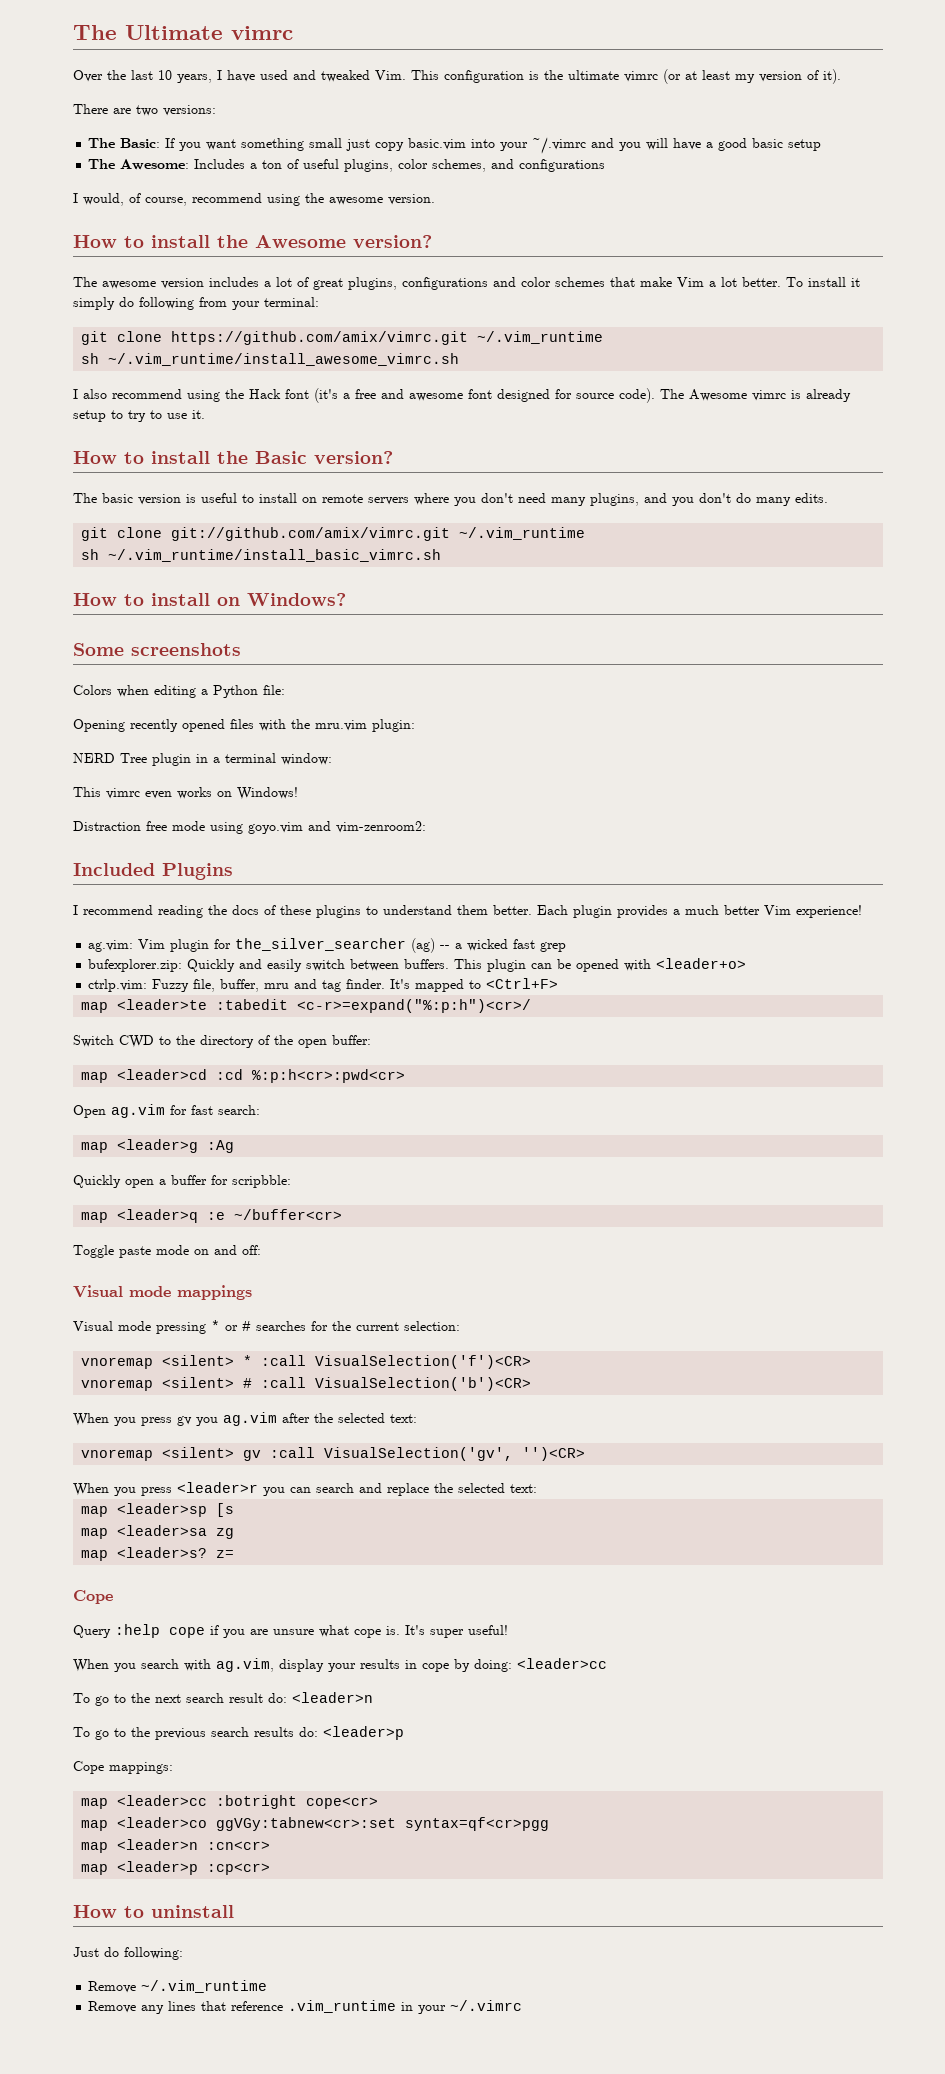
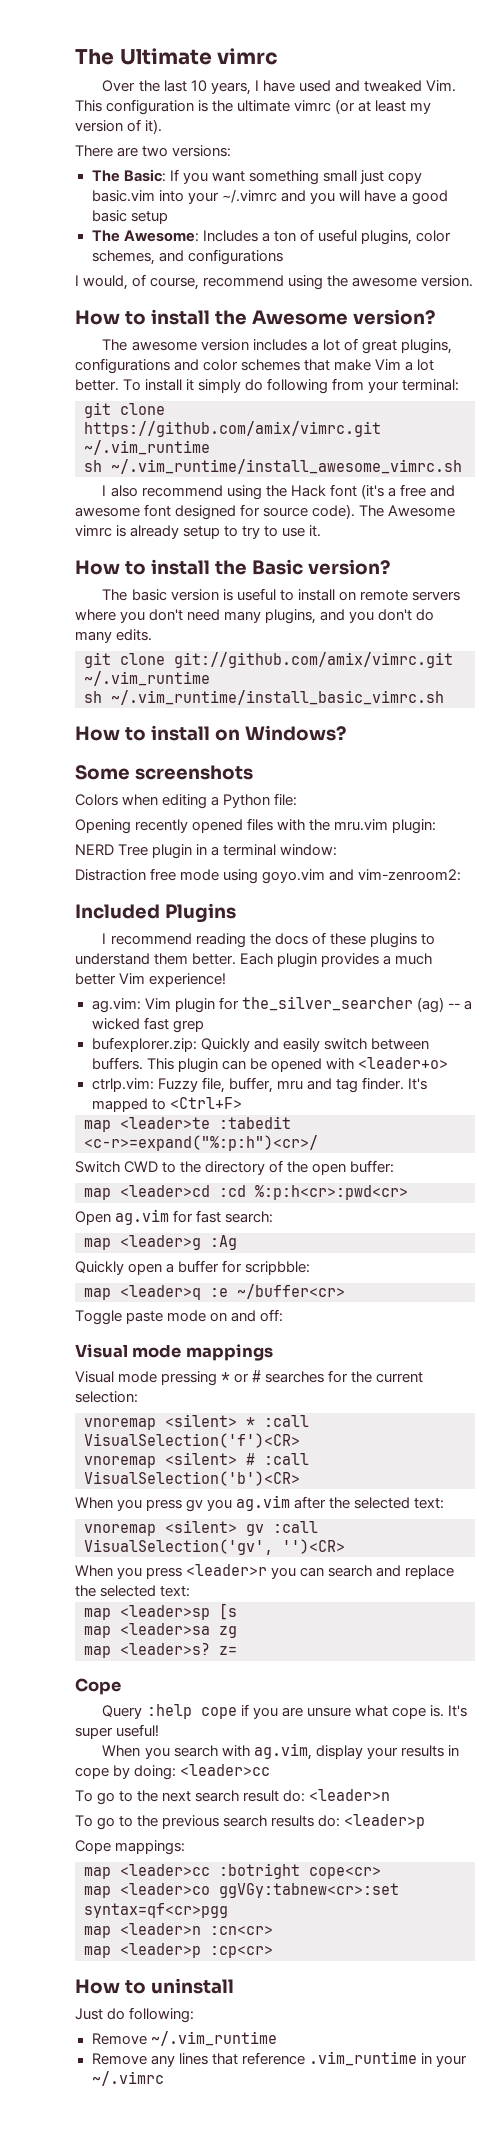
- This vimrc even works on Windows!

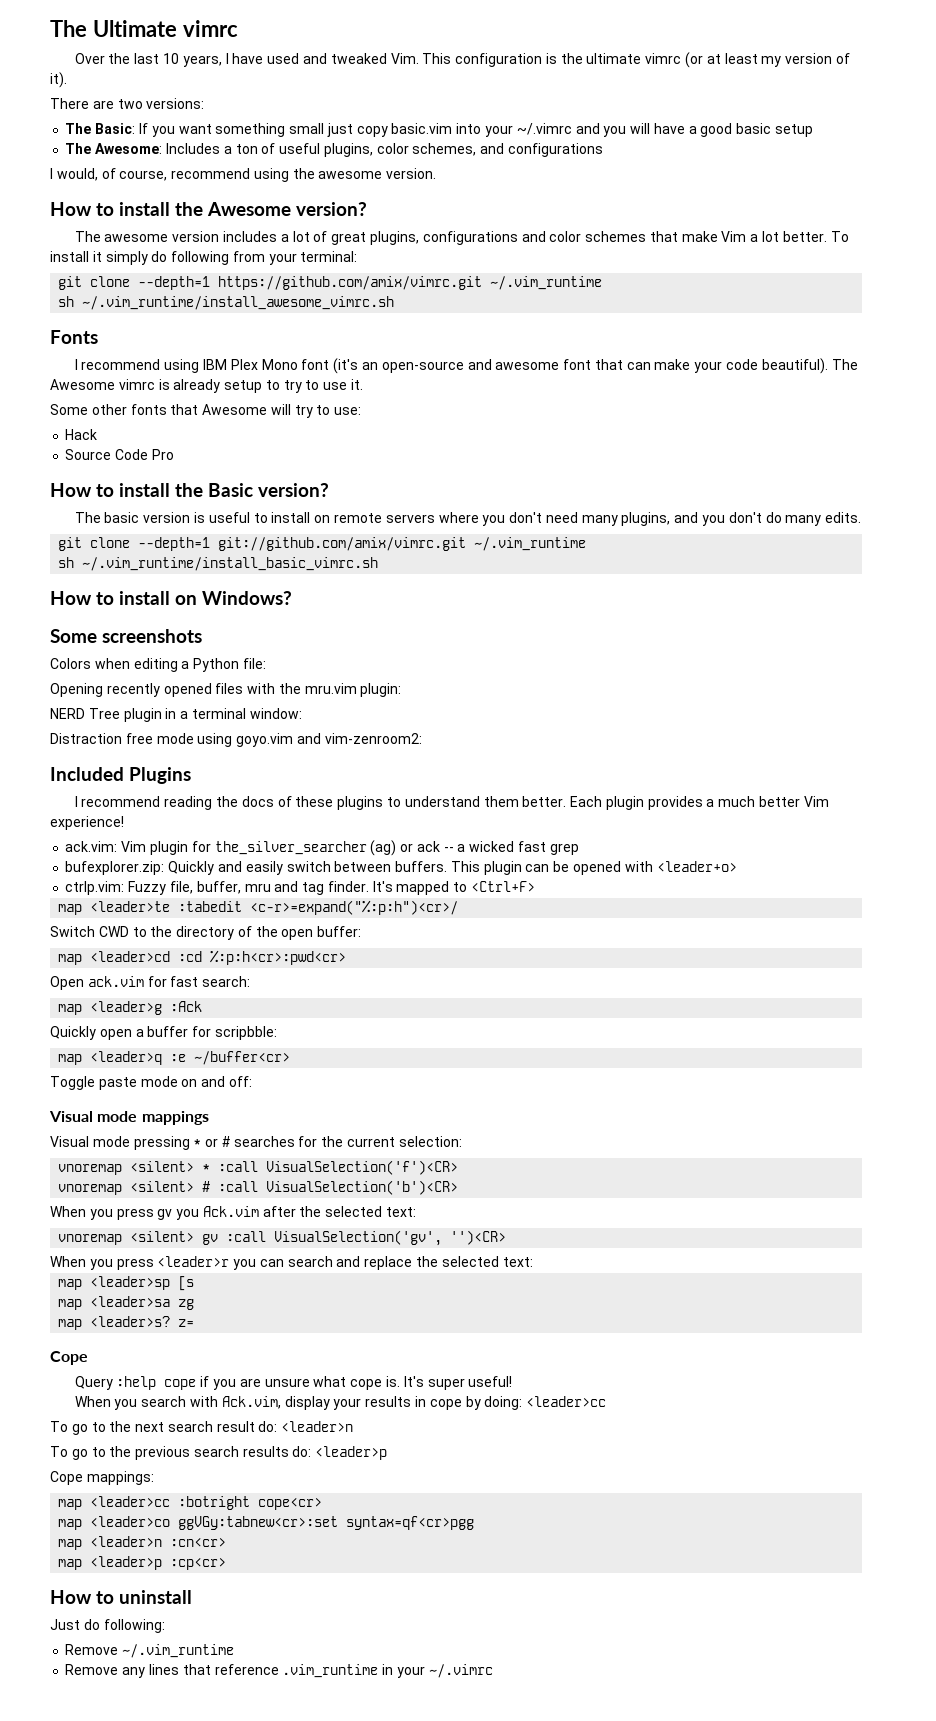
- git clone https://github.com/amix/vimrc.git ~/.vim_runtime
+ git clone --depth=1 https://github.com/amix/vimrc.git ~/.vim_runtime
- I also recommend using the Hack font (it's a free and awesome font designed for source code).
+ Fonts
+ I recommend using IBM Plex Mono font (it's an open-source and awesome font that can make your code beautiful).
+ Some other fonts that Awesome will try to use:
+ Hack
+ Source Code Pro
- git clone git://github.com/amix/vimrc.git ~/.vim_runtime
+ git clone --depth=1 git://github.com/amix/vimrc.git ~/.vim_runtime
- ag.vim: Vim plugin for the_silver_searcher (ag) -- a wicked fast grep
+ ack.vim: Vim plugin for the_silver_searcher (ag) or ack -- a wicked fast grep
- Open ag.vim for fast search:
+ Open ack.vim for fast search:
- map <leader>g :Ag
+ map <leader>g :Ack
- When you press gv you ag.vim after the selected text:
+ When you press gv you Ack.vim after the selected text:
- When you search with ag.vim, display your results in cope by doing: <leader>cc
+ When you search with Ack.vim, display your results in cope by doing: <leader>cc

